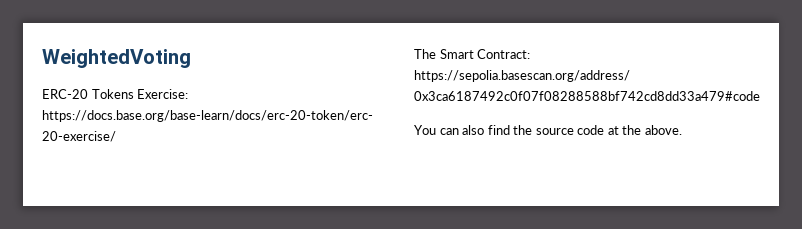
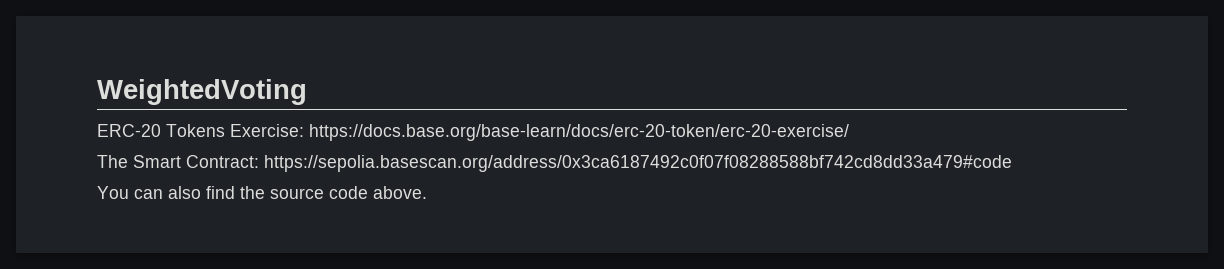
- You can also find the source code at the above.
+ You can also find the source code above.

